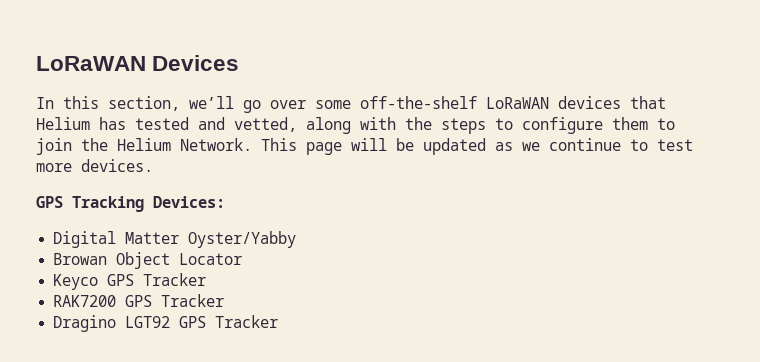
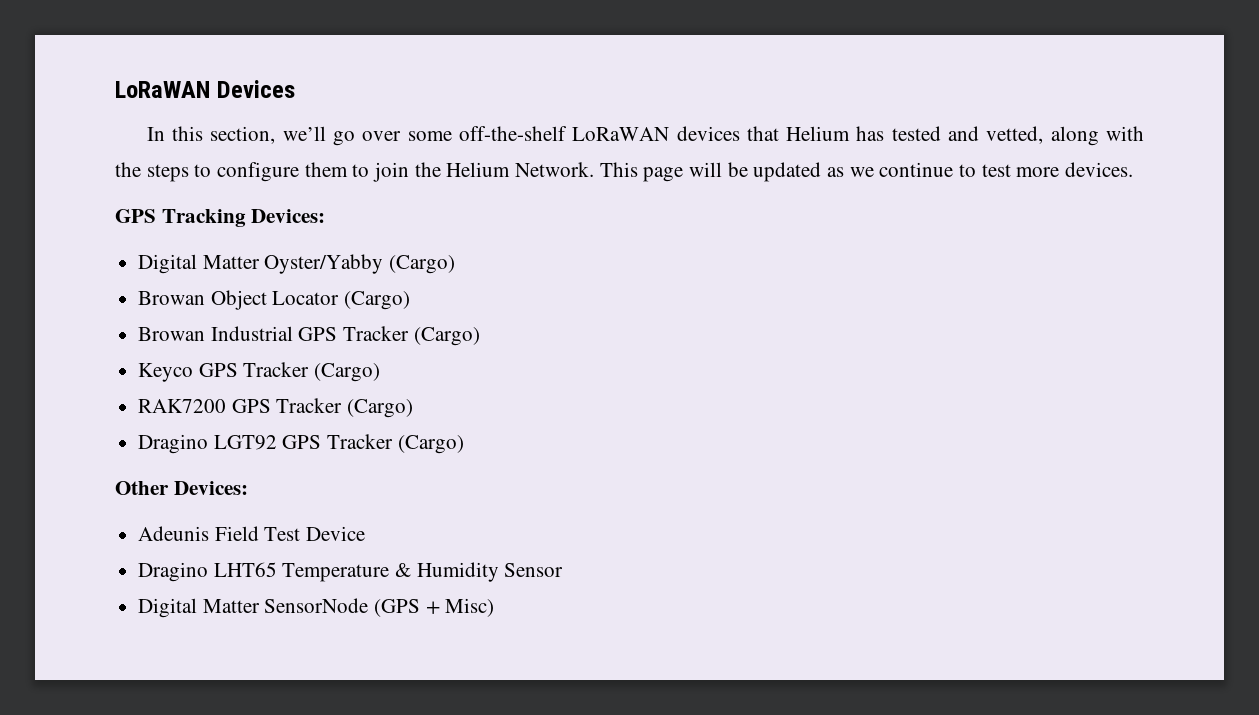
- Digital Matter Oyster/Yabby
+ Digital Matter Oyster/Yabby (Cargo)
- Browan Object Locator
+ Browan Object Locator (Cargo)
+ Browan Industrial GPS Tracker (Cargo)
- Keyco GPS Tracker
+ Keyco GPS Tracker (Cargo)
- RAK7200 GPS Tracker
+ RAK7200 GPS Tracker (Cargo)
- Dragino LGT92 GPS Tracker
+ Dragino LGT92 GPS Tracker (Cargo)
+ Other Devices:
+ Adeunis Field Test Device
+ Dragino LHT65 Temperature & Humidity Sensor
+ Digital Matter SensorNode (GPS + Misc)

